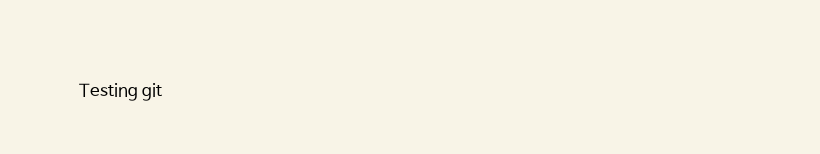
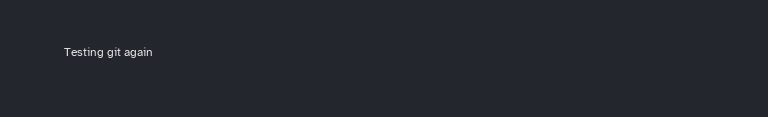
- Testing git
+ Testing git again

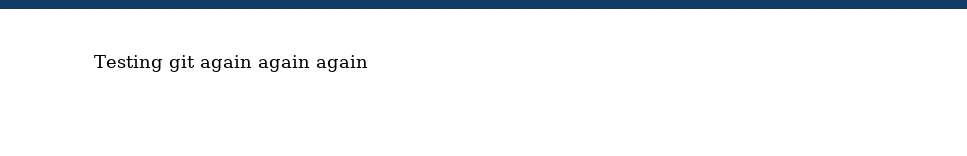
- Testing git again
+ Testing git again again again

